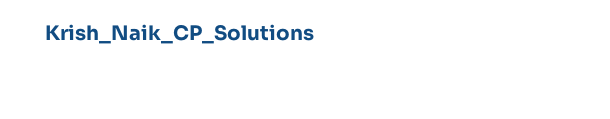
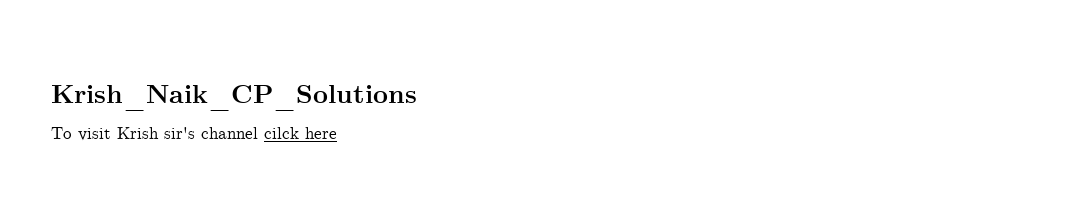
+ To visit Krish sir's channel cilck here

